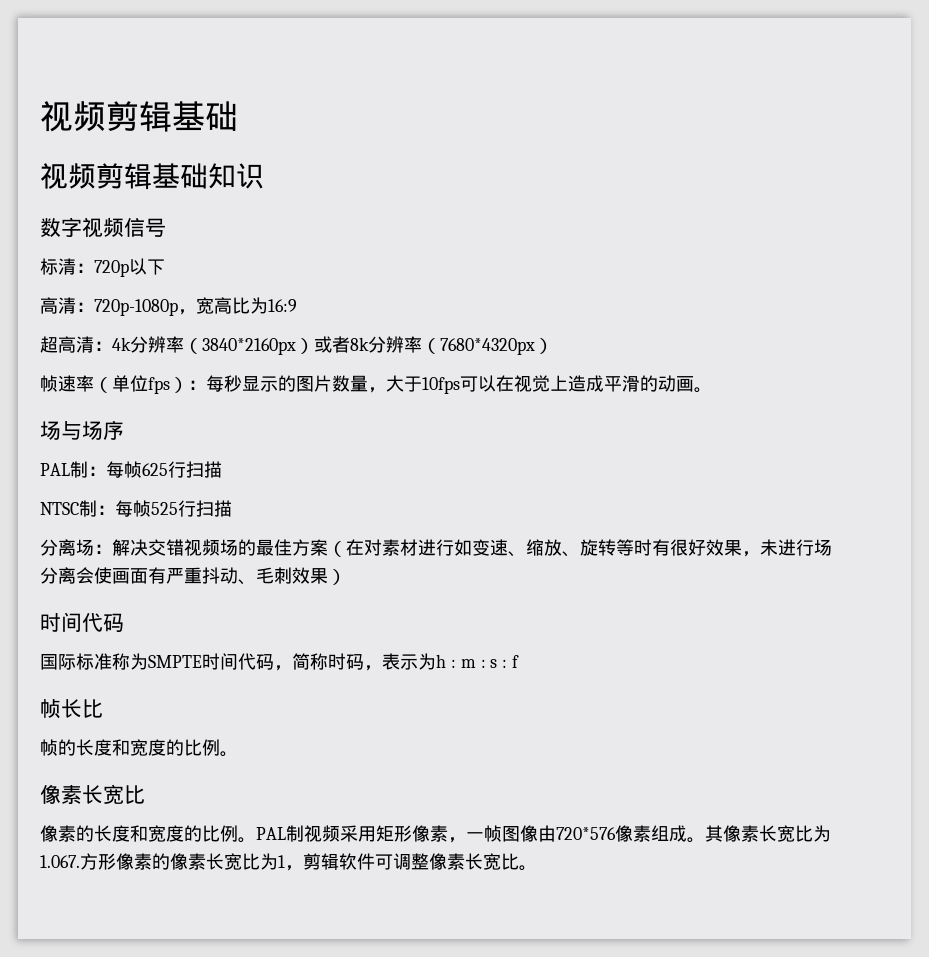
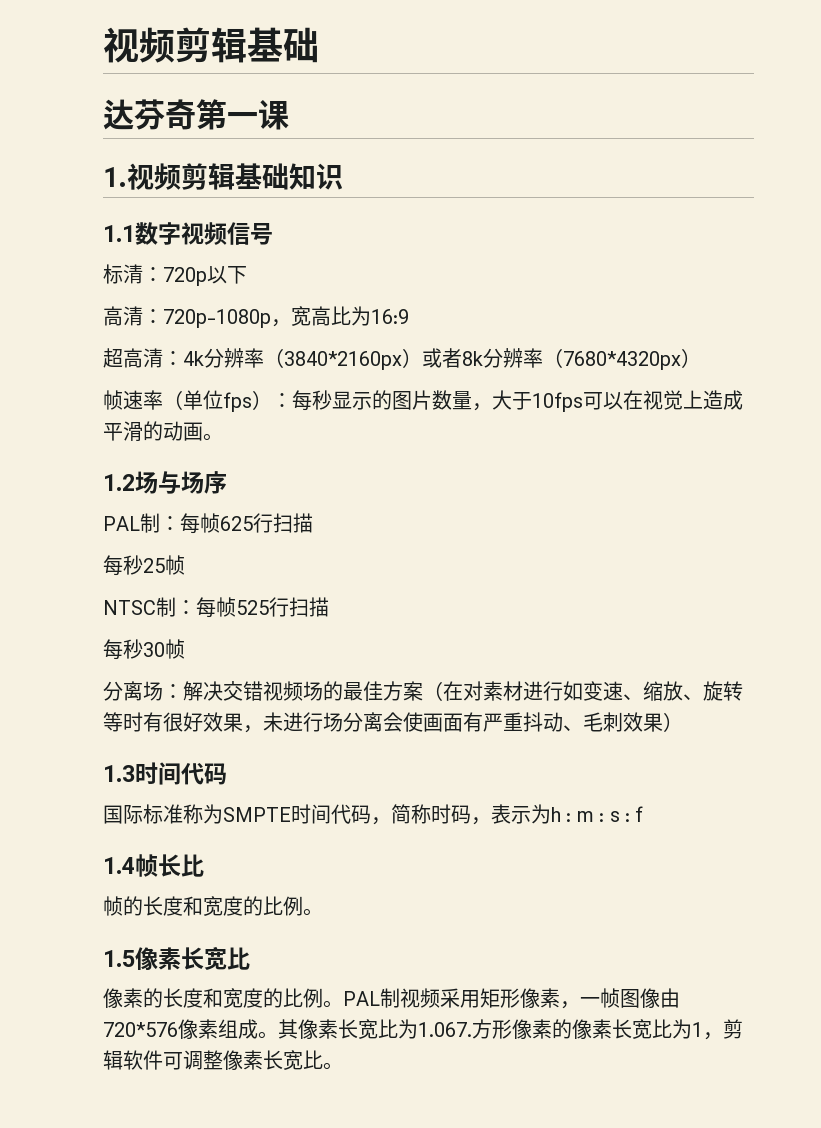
- 视频剪辑基础知识
+ 达芬奇第一课
+ 1.视频剪辑基础知识
- 数字视频信号
+ 1.1数字视频信号
- 场与场序
+ 1.2场与场序
+ 每秒25帧
+ 每秒30帧
  分离场：解决交错视频场的最佳方案（在对素材进行如变速、缩放、旋转等时有很好效果，未进行场分离会使画面有严重抖动、毛刺效果）
- 时间代码
+ 1.3时间代码
- 帧长比
+ 1.4帧长比
  帧的长度和宽度的比例。
- 像素长宽比
+ 1.5像素长宽比

